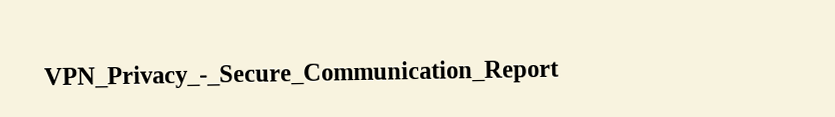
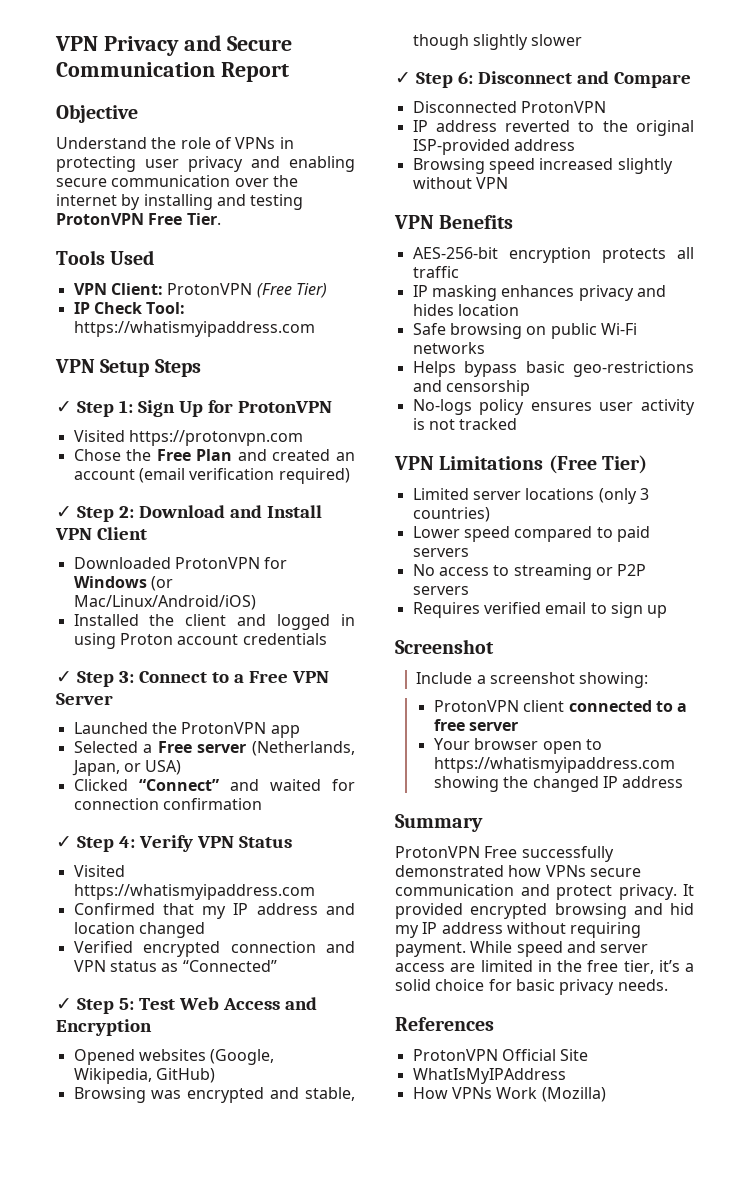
- VPN_Privacy_-_Secure_Communication_Report
+ VPN Privacy and Secure Communication Report
+ Objective
+ Understand the role of VPNs in protecting user privacy and enabling secure communication over the internet by installing and testing ProtonVPN Free Tier.
+ Tools Used
+ VPN Client: ProtonVPN (Free Tier)
+ IP Check Tool: https://whatismyipaddress.com
+ VPN Setup Steps
+ ✓ Step 1: Sign Up for ProtonVPN
+ Visited https://protonvpn.com
+ Chose the Free Plan and created an account (email verification required)
+ ✓ Step 2: Download and Install VPN Client
+ Downloaded ProtonVPN for Windows (or Mac/Linux/Android/iOS)
+ Installed the client and logged in using Proton account credentials
+ ✓ Step 3: Connect to a Free VPN Server
+ Launched the ProtonVPN app
+ Selected a Free server (Netherlands, Japan, or USA)
+ Clicked “Connect” and waited for connection confirmation
+ ✓ Step 4: Verify VPN Status
+ Visited https://whatismyipaddress.com
+ Confirmed that my IP address and location changed
+ Verified encrypted connection and VPN status as “Connected”
+ ✓ Step 5: Test Web Access and Encryption
+ Opened websites (Google, Wikipedia, GitHub)
+ Browsing was encrypted and stable, though slightly slower
+ ✓ Step 6: Disconnect and Compare
+ Disconnected ProtonVPN
+ IP address reverted to the original ISP-provided address
+ Browsing speed increased slightly without VPN
+ VPN Benefits
+ AES-256-bit encryption protects all traffic
+ IP masking enhances privacy and hides location
+ Safe browsing on public Wi-Fi networks
+ Helps bypass basic geo-restrictions and censorship
+ No-logs policy ensures user activity is not tracked
+ VPN Limitations (Free Tier)
+ Limited server locations (only 3 countries)
+ Lower speed compared to paid servers
+ No access to streaming or P2P servers
+ Requires verified email to sign up
+ Screenshot
+ Include a screenshot showing:
+ ProtonVPN client connected to a free server
+ Your browser open to https://whatismyipaddress.com showing the changed IP address
+ Summary
+ ProtonVPN Free successfully demonstrated how VPNs secure communication and protect privacy. It provided encrypted browsing and hid my IP address without requiring payment. While speed and server access are limited in the free tier, it’s a solid choice for basic privacy needs.
+ References
+ ProtonVPN Official Site
+ WhatIsMyIPAddress
+ How VPNs Work (Mozilla)

